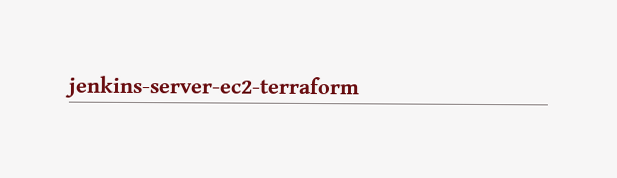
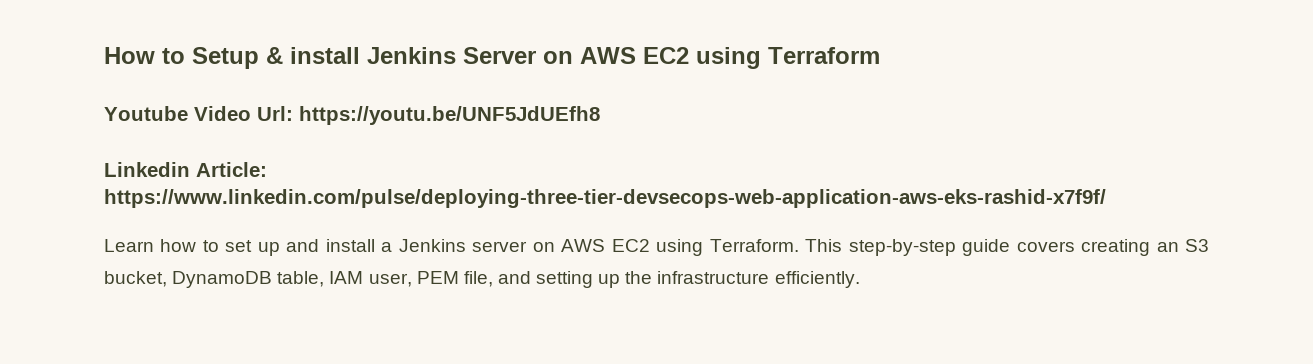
- jenkins-server-ec2-terraform
+ How to Setup & install Jenkins Server on AWS EC2 using Terraform
+ Youtube Video Url: https://youtu.be/UNF5JdUEfh8
+ Linkedin Article: https://www.linkedin.com/pulse/deploying-three-tier-devsecops-web-application-aws-eks-rashid-x7f9f/
+ Learn how to set up and install a Jenkins server on AWS EC2 using Terraform. This step-by-step guide covers creating an S3 bucket, DynamoDB table, IAM user, PEM file, and setting up the infrastructure efficiently.

